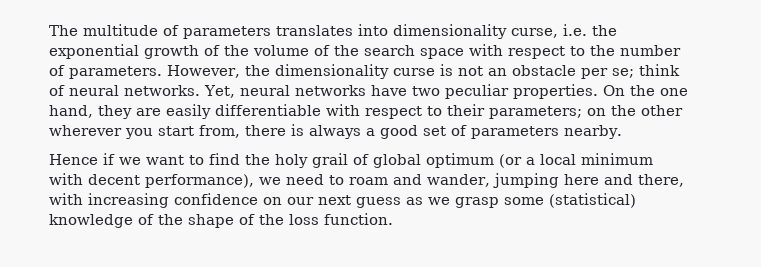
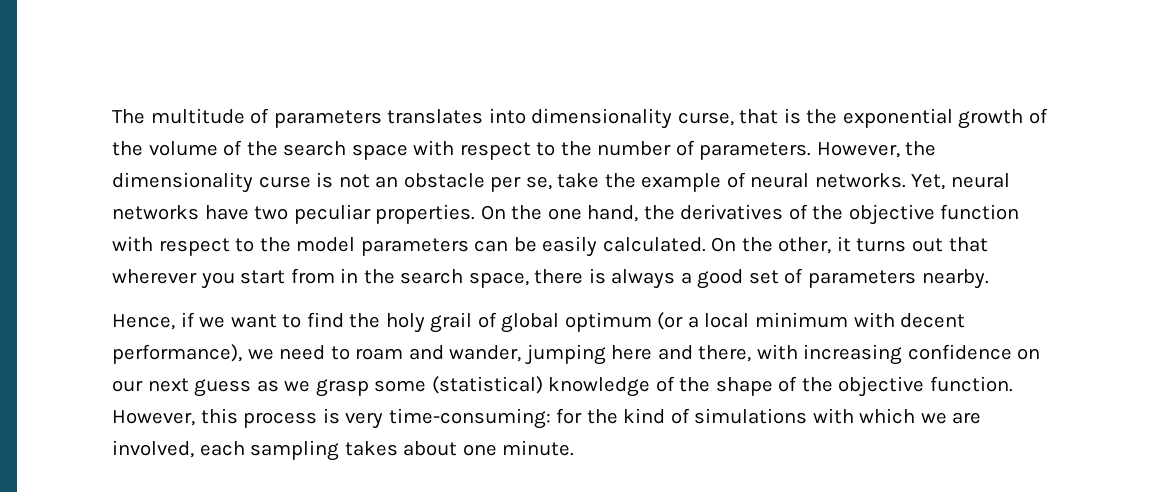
- The multitude of parameters translates into dimensionality curse, i.e. the exponential growth of the volume of the search space with respect to the number of parameters.
+ The multitude of parameters translates into dimensionality curse, that is the exponential growth of the volume of the search space with respect to the number of parameters.
- However, the dimensionality curse is not an obstacle per se; think of neural networks.
+ However, the dimensionality curse is not an obstacle per se, take the example of neural networks.
- On the one hand, they are easily differentiable with respect to their parameters; on the other wherever you start from, there is always a good set of parameters nearby.
+ On the one hand, the derivatives of the objective function with respect to the model parameters can be easily calculated. On the other, it turns out that wherever you start from in the search space, there is always a good set of parameters nearby.
- Hence if we want to find the holy grail of global optimum (or a local minimum with decent performance), we need to roam and wander, jumping here and there, with increasing confidence on our next guess as we grasp some (statistical) knowledge of the shape of the loss function.
+ Hence, if we want to find the holy grail of global optimum (or a local minimum with decent performance), we need to roam and wander, jumping here and there, with increasing confidence on our next guess as we grasp some (statistical) knowledge of the shape of the objective function. However, this process is very time-consuming: for the kind of simulations with which we are involved, each sampling takes about one minute.

